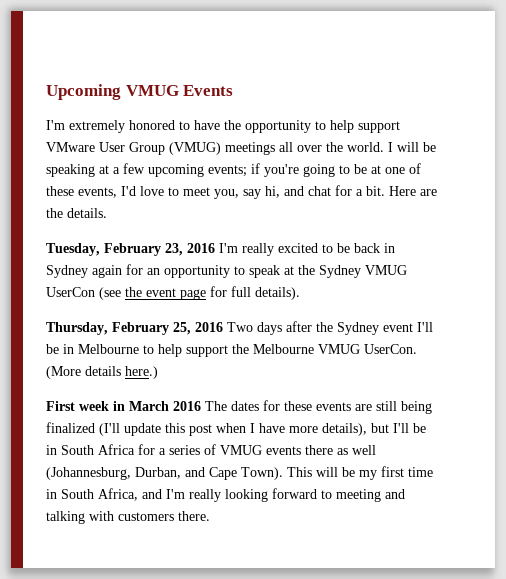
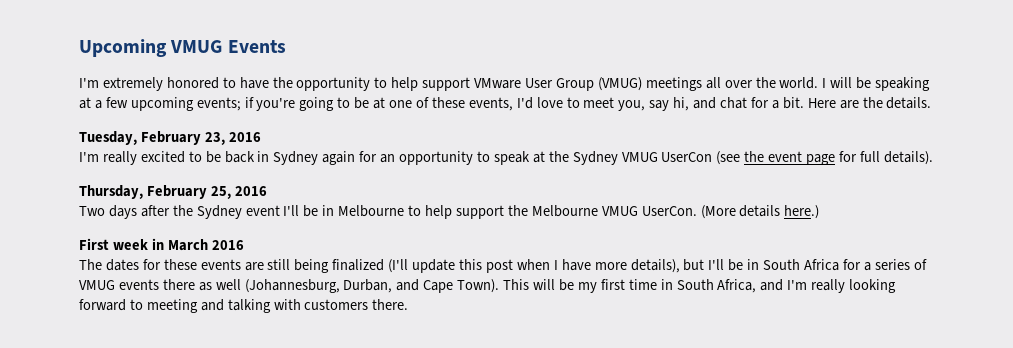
- Tuesday, February 23, 2016 I'm really excited to be back in Sydney again for an opportunity to speak at the Sydney VMUG UserCon (see the event page for full details).
+ Tuesday, February 23, 2016
+ I'm really excited to be back in Sydney again for an opportunity to speak at the Sydney VMUG UserCon (see the event page for full details).
- Thursday, February 25, 2016 Two days after the Sydney event I'll be in Melbourne to help support the Melbourne VMUG UserCon.
+ Thursday, February 25, 2016
+ Two days after the Sydney event I'll be in Melbourne to help support the Melbourne VMUG UserCon.
- First week in March 2016 The dates for these events are still being finalized (I'll update this post when I have more details), but I'll be in South Africa for a series of VMUG events there as well (Johannesburg, Durban, and Cape Town).
+ First week in March 2016
+ The dates for these events are still being finalized (I'll update this post when I have more details), but I'll be in South Africa for a series of VMUG events there as well (Johannesburg, Durban, and Cape Town).

